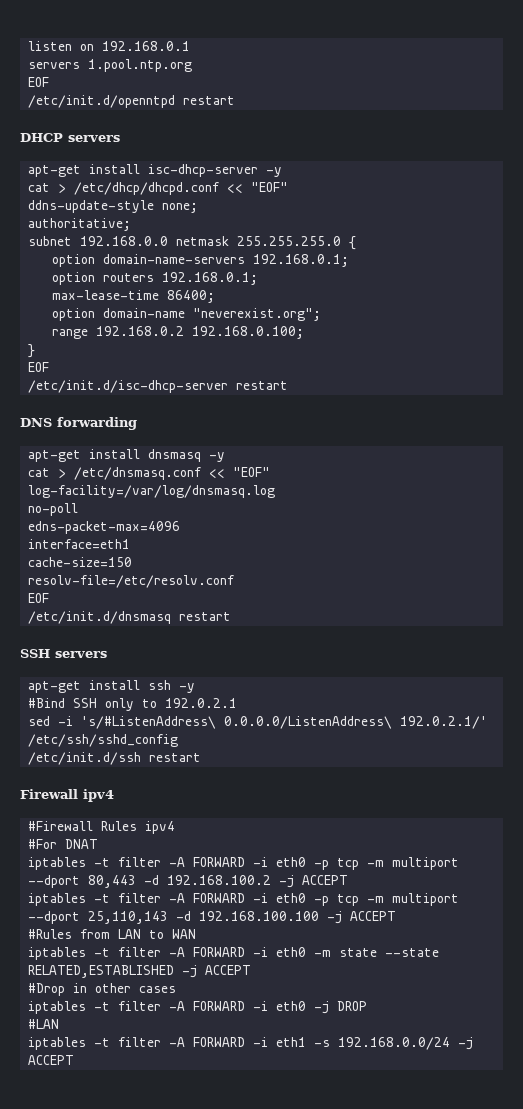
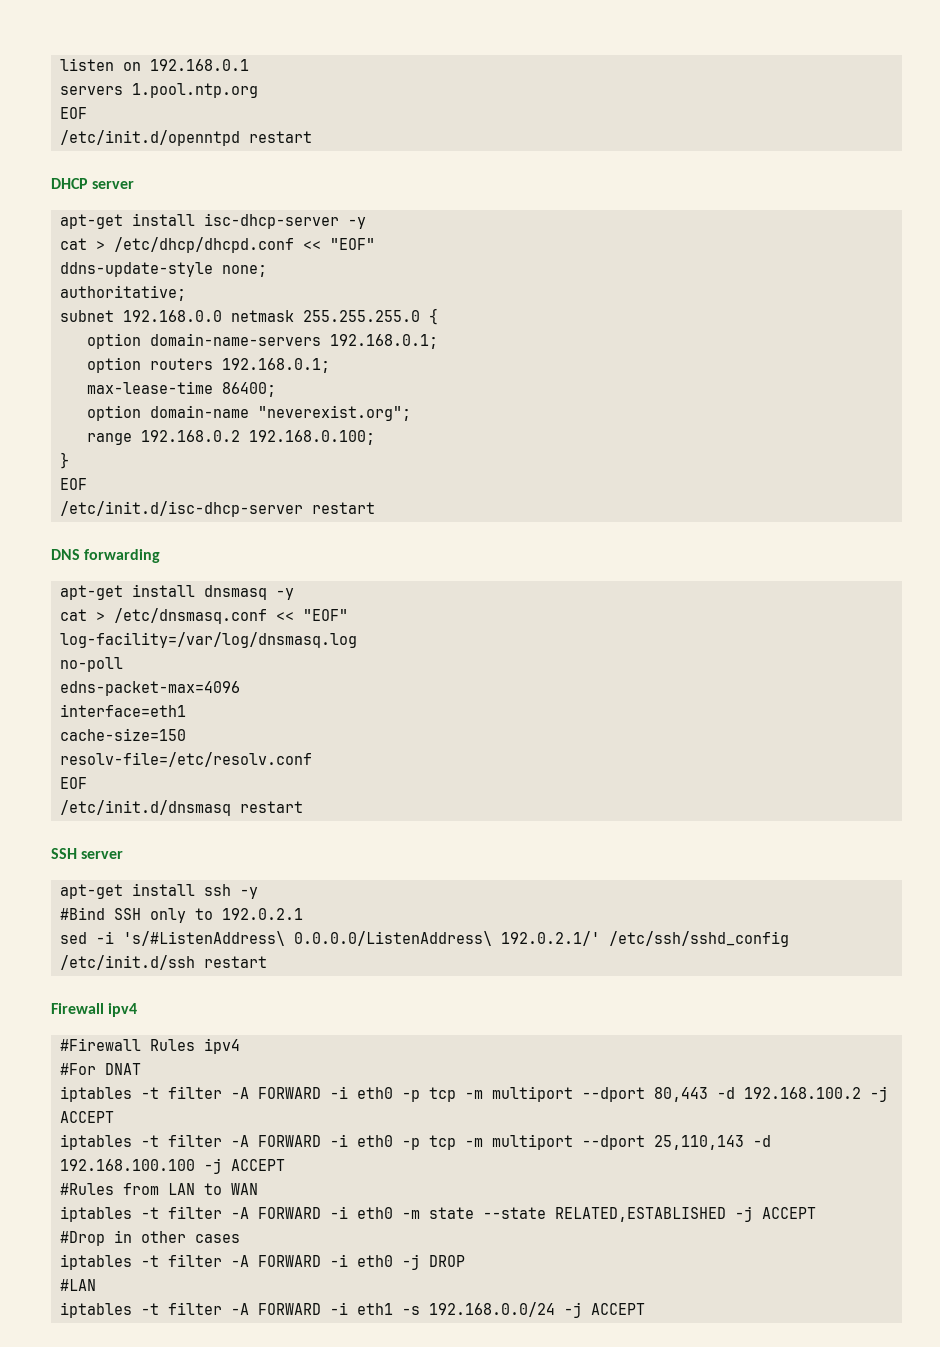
- DHCP servers
+ DHCP server
- SSH servers
+ SSH server

